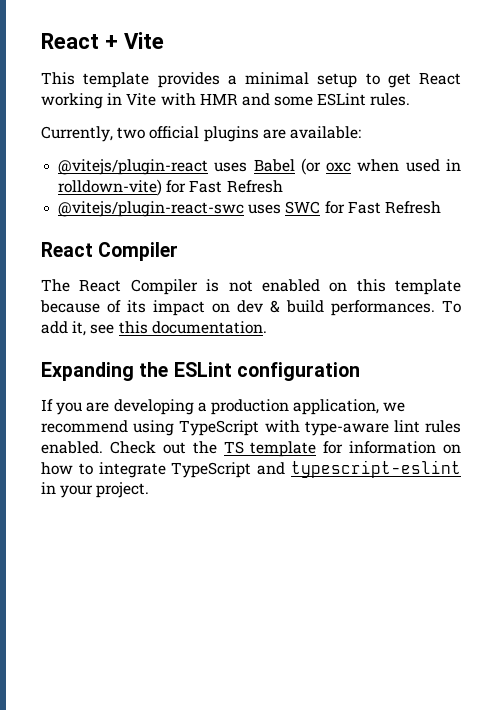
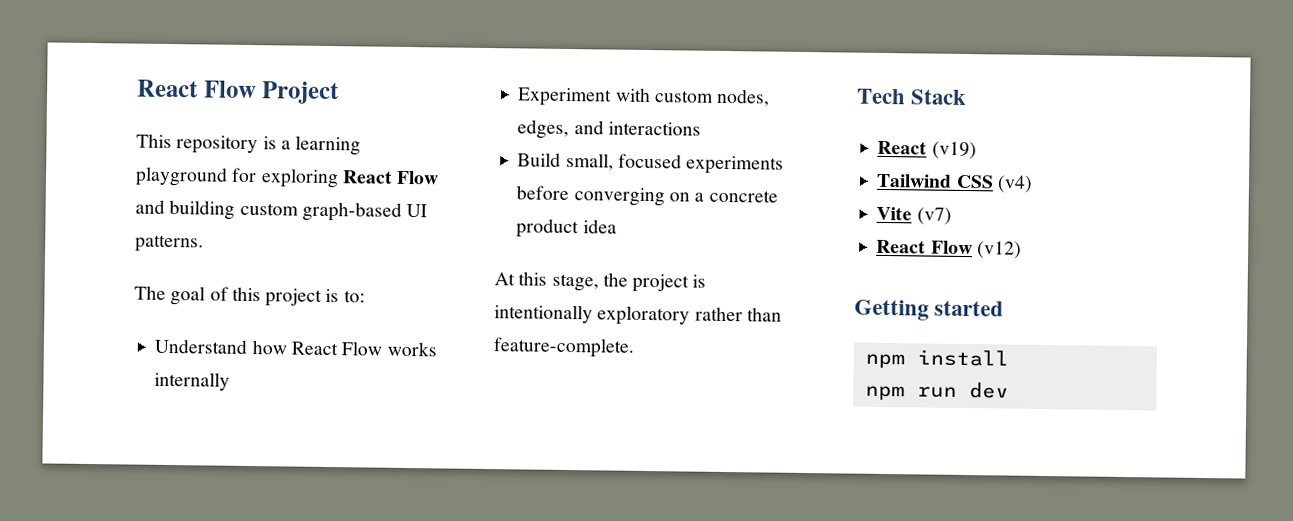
- React + Vite
+ React Flow Project
- This template provides a minimal setup to get React working in Vite with HMR and some ESLint rules.
- Currently, two official plugins are available:
- @vitejs/plugin-react uses Babel (or oxc when used in rolldown-vite) for Fast Refresh
- @vitejs/plugin-react-swc uses SWC for Fast Refresh
- React Compiler
- The React Compiler is not enabled on this template because of its impact on dev & build performances. To add it, see this documentation.
- Expanding the ESLint configuration
- If you are developing a production application, we recommend using TypeScript with type-aware lint rules enabled. Check out the TS template for information on how to integrate TypeScript and typescript-eslint in your project.
+ This repository is a learning playground for exploring React Flow and building custom graph-based UI patterns.
+ The goal of this project is to:
+ Understand how React Flow works internally
+ Experiment with custom nodes, edges, and interactions
+ Build small, focused experiments before converging on a concrete product idea
+ At this stage, the project is intentionally exploratory rather than feature-complete.
+ Tech Stack
+ React (v19)
+ Tailwind CSS (v4)
+ Vite (v7)
+ React Flow (v12)
+ Getting started
+ npm install
+ npm run dev

